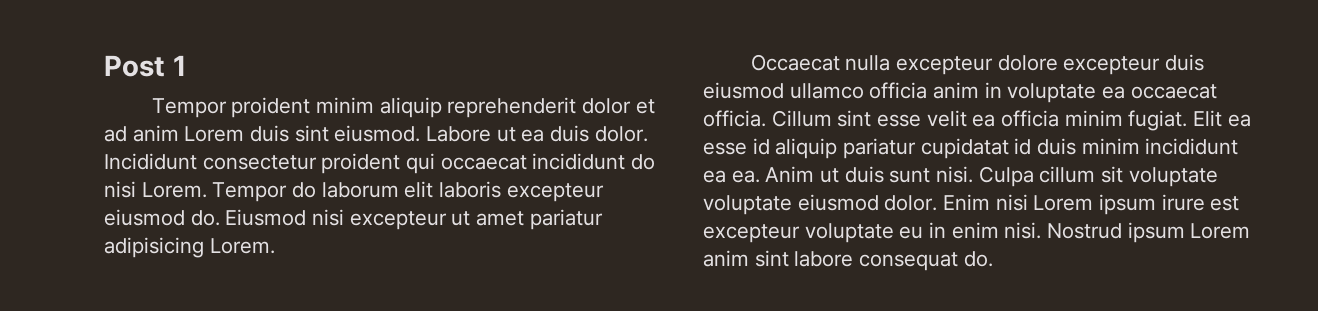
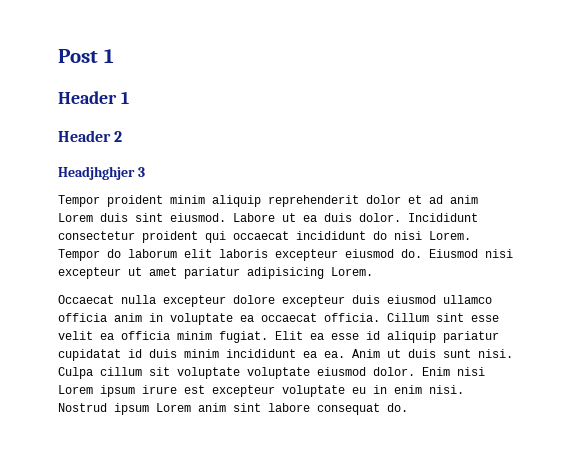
+ Header 1
+ Header 2
+ Headjhghjer 3

